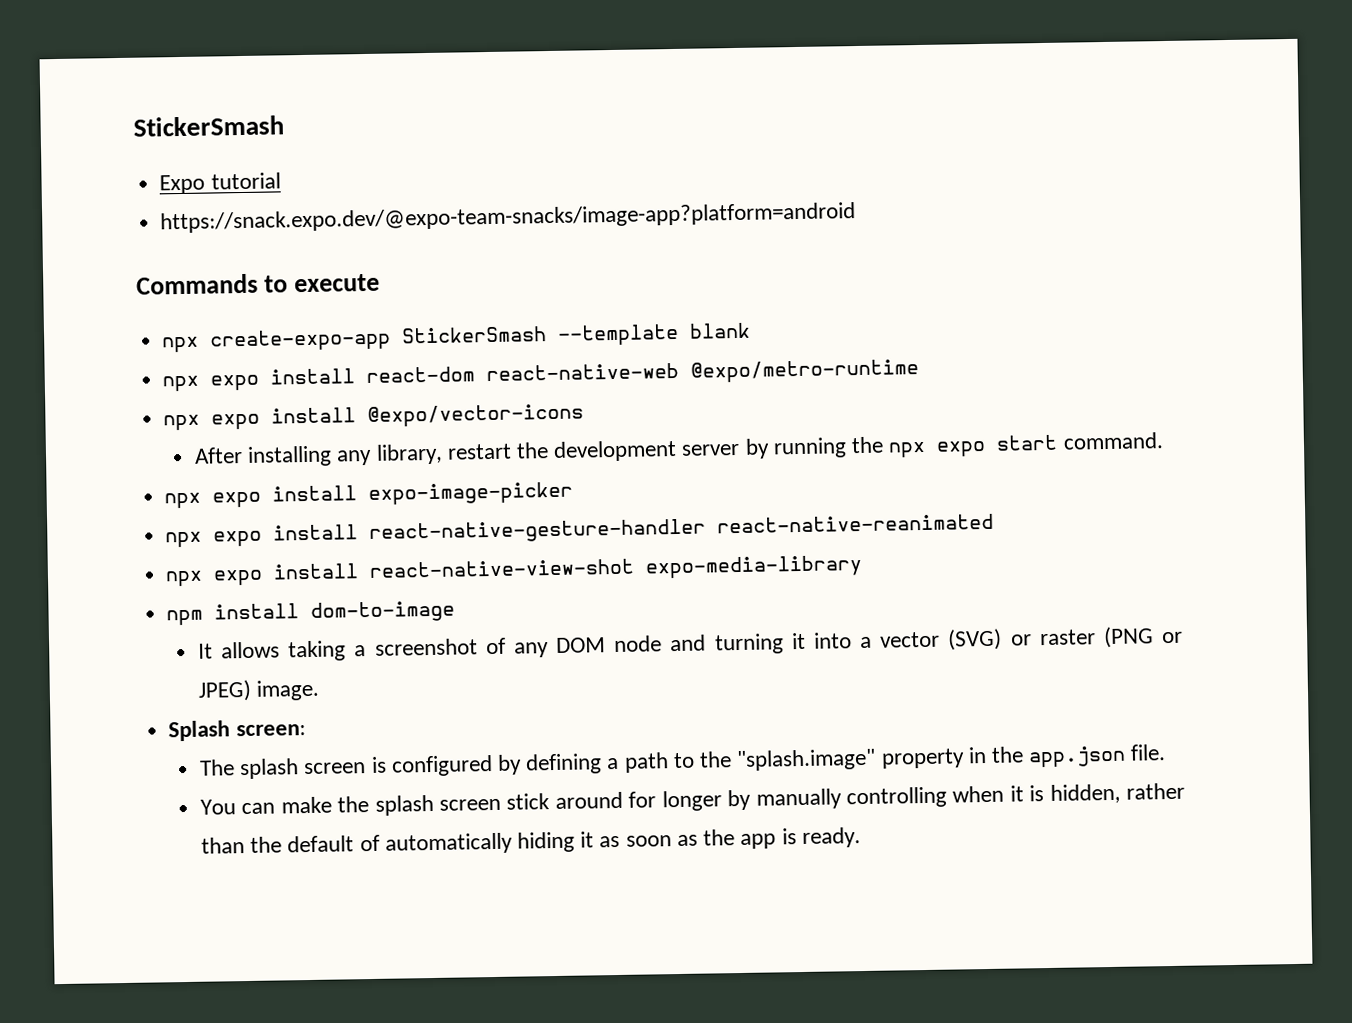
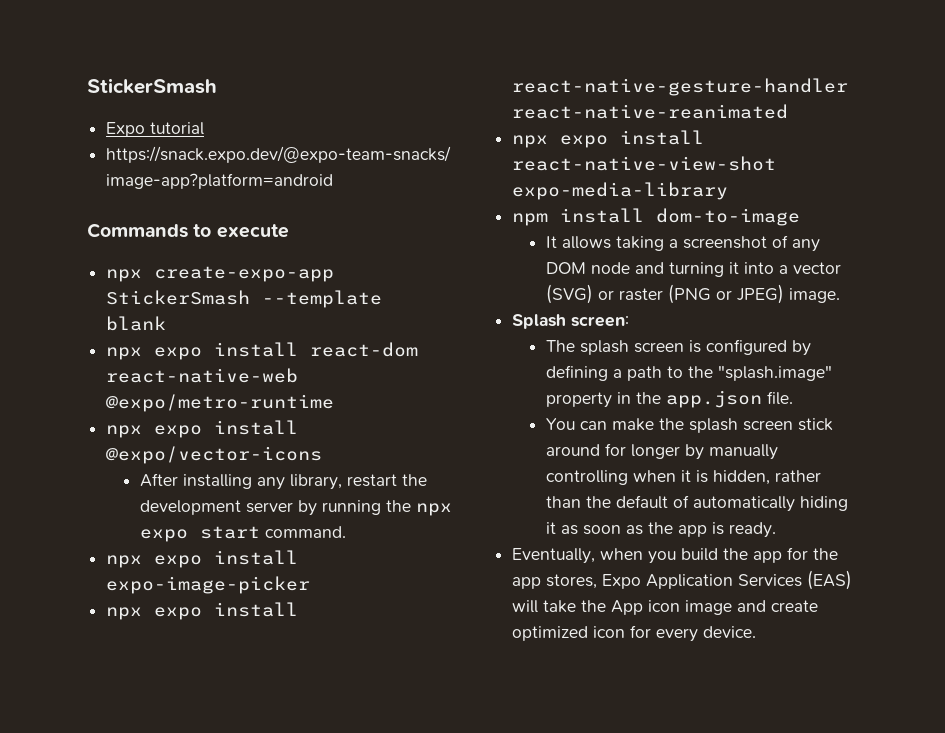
+ Eventually, when you build the app for the app stores, Expo Application Services (EAS) will take the App icon image and create optimized icon for every device.

